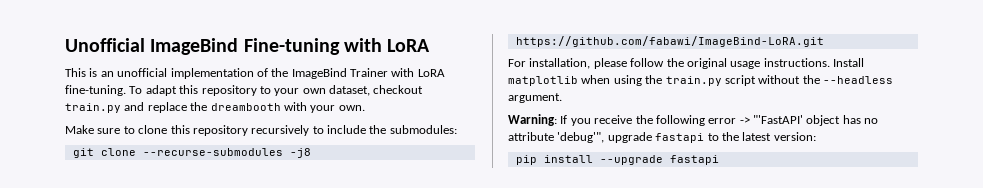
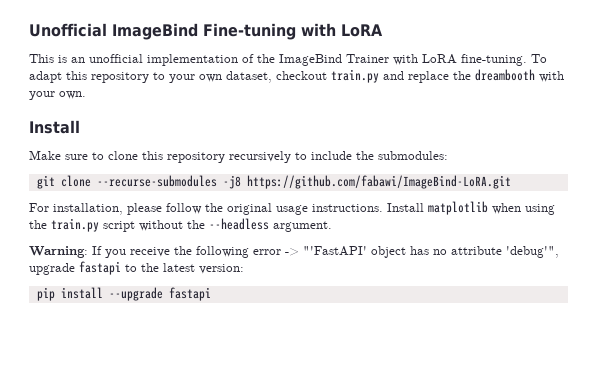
  To adapt this repository to your own dataset, checkout train.py and replace the dreambooth with your own.
+ Install

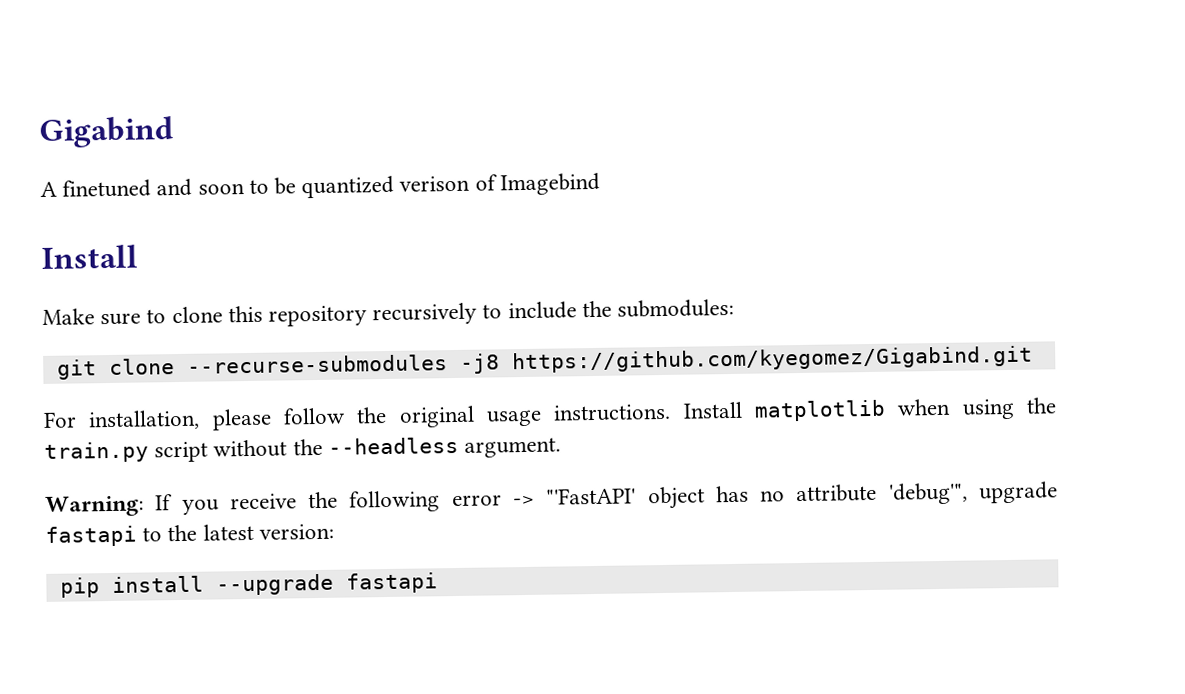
- Unofficial ImageBind Fine-tuning with LoRA
- This is an unofficial implementation of the ImageBind Trainer with LoRA fine-tuning. To adapt this repository to your own dataset, checkout train.py and replace the dreambooth with your own.
+ Gigabind
+ A finetuned and soon to be quantized verison of Imagebind
- git clone --recurse-submodules -j8 https://github.com/fabawi/ImageBind-LoRA.git
+ git clone --recurse-submodules -j8 https://github.com/kyegomez/Gigabind.git

